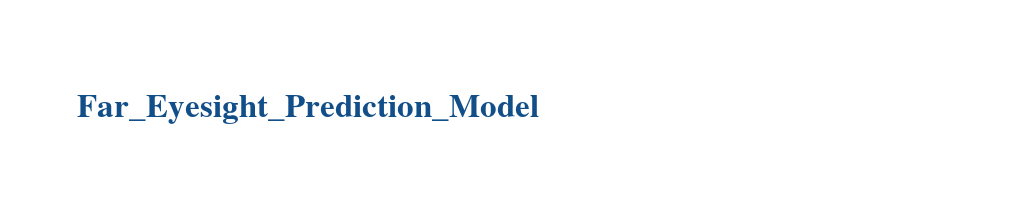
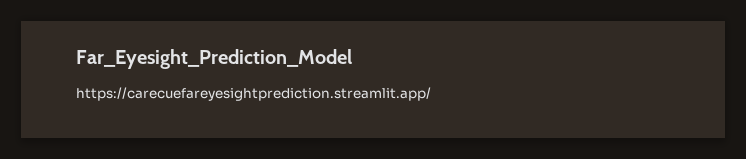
+ https://carecuefareyesightprediction.streamlit.app/

